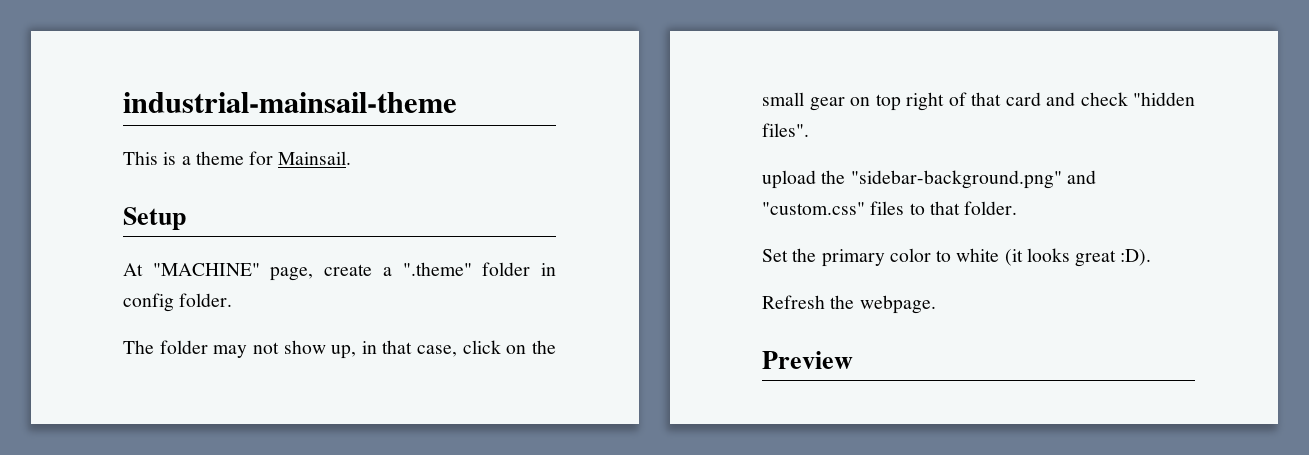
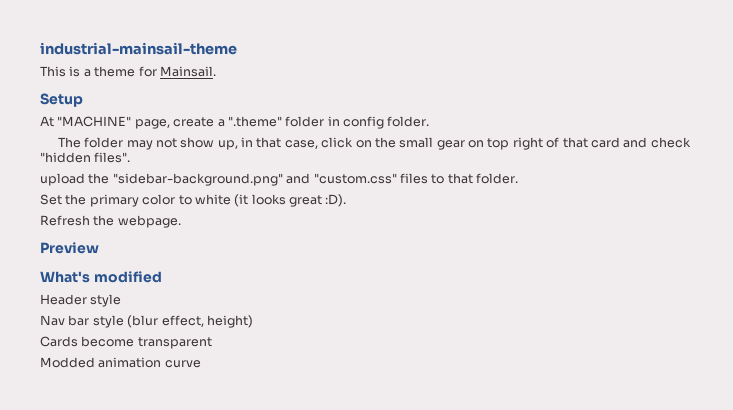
+ What's modified
+ Header style
+ Nav bar style (blur effect, height)
+ Cards become transparent
+ Modded animation curve

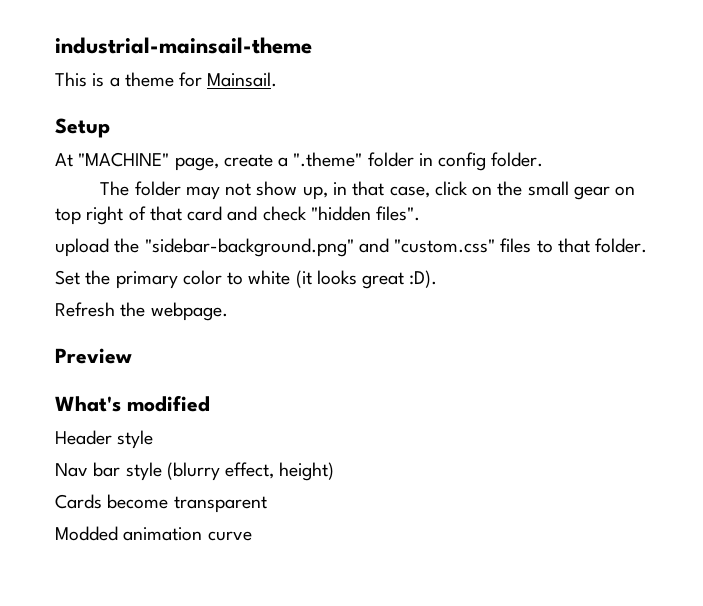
- Nav bar style (blur effect, height)
+ Nav bar style (blurry effect, height)

